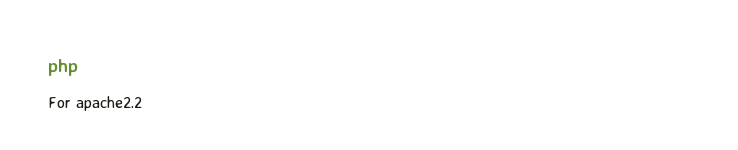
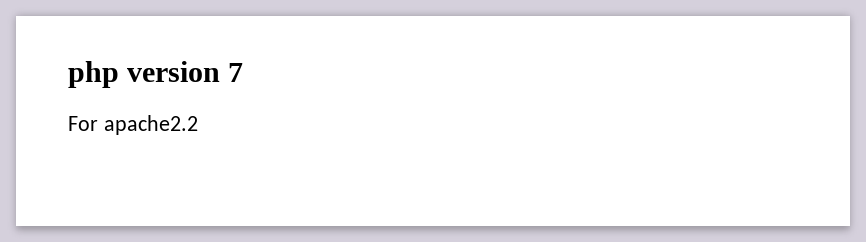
- php
+ php version 7

